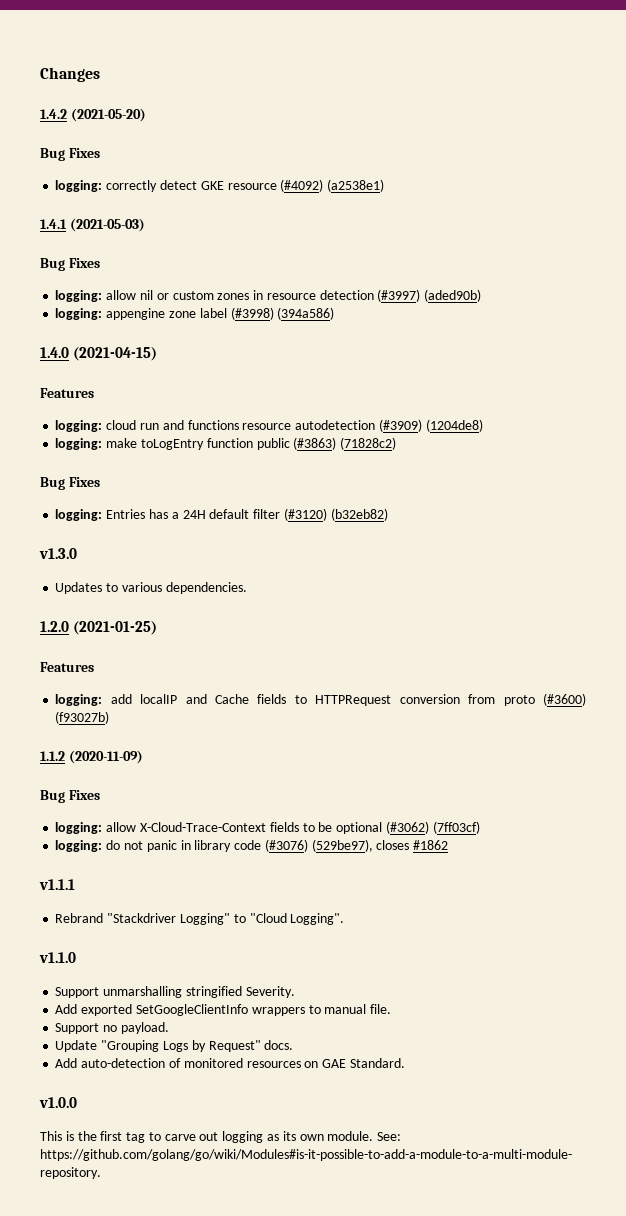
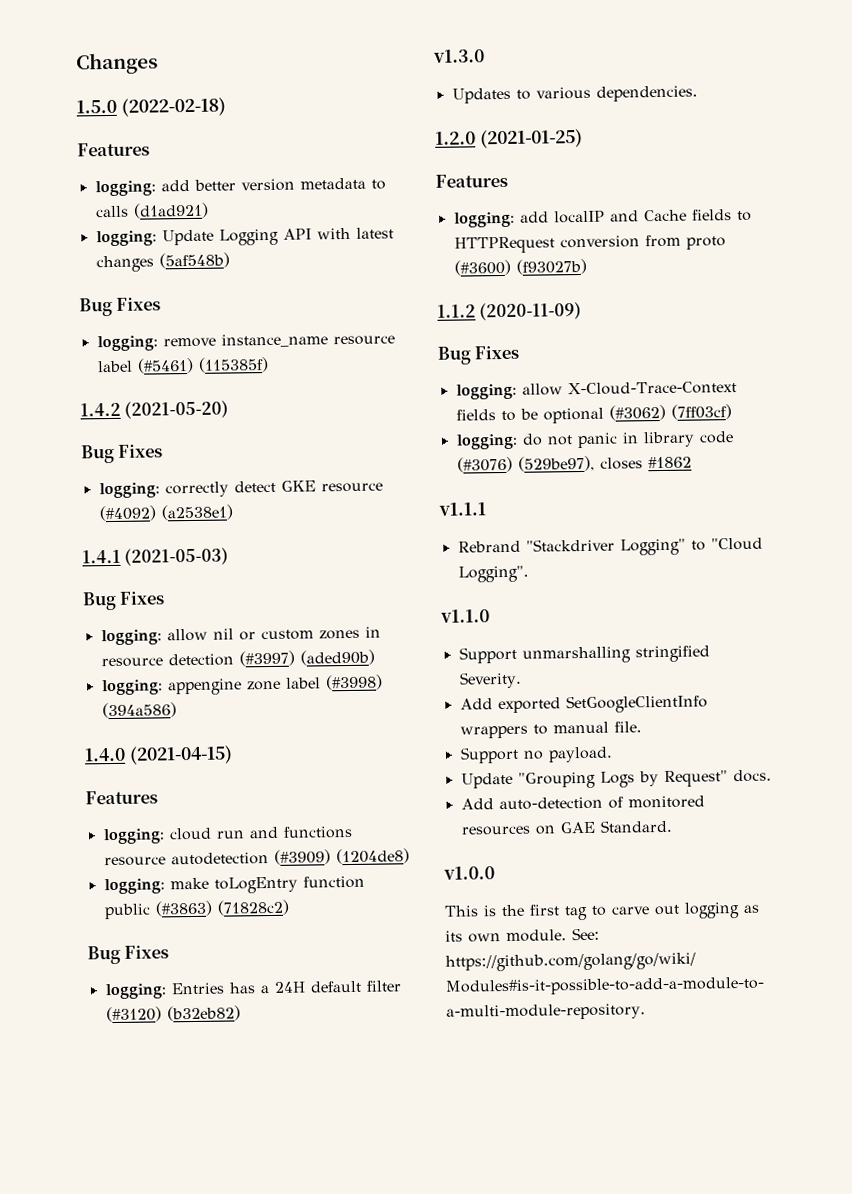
+ 1.5.0 (2022-02-18)
+ Features
+ logging: add better version metadata to calls (d1ad921)
+ logging: Update Logging API with latest changes (5af548b)
+ Bug Fixes
+ logging: remove instance_name resource label (#5461) (115385f)

